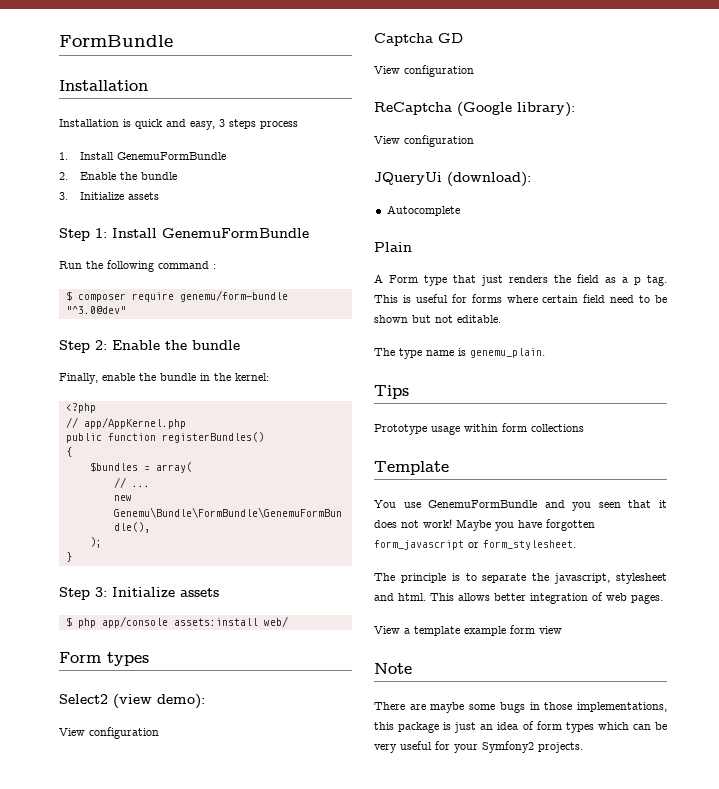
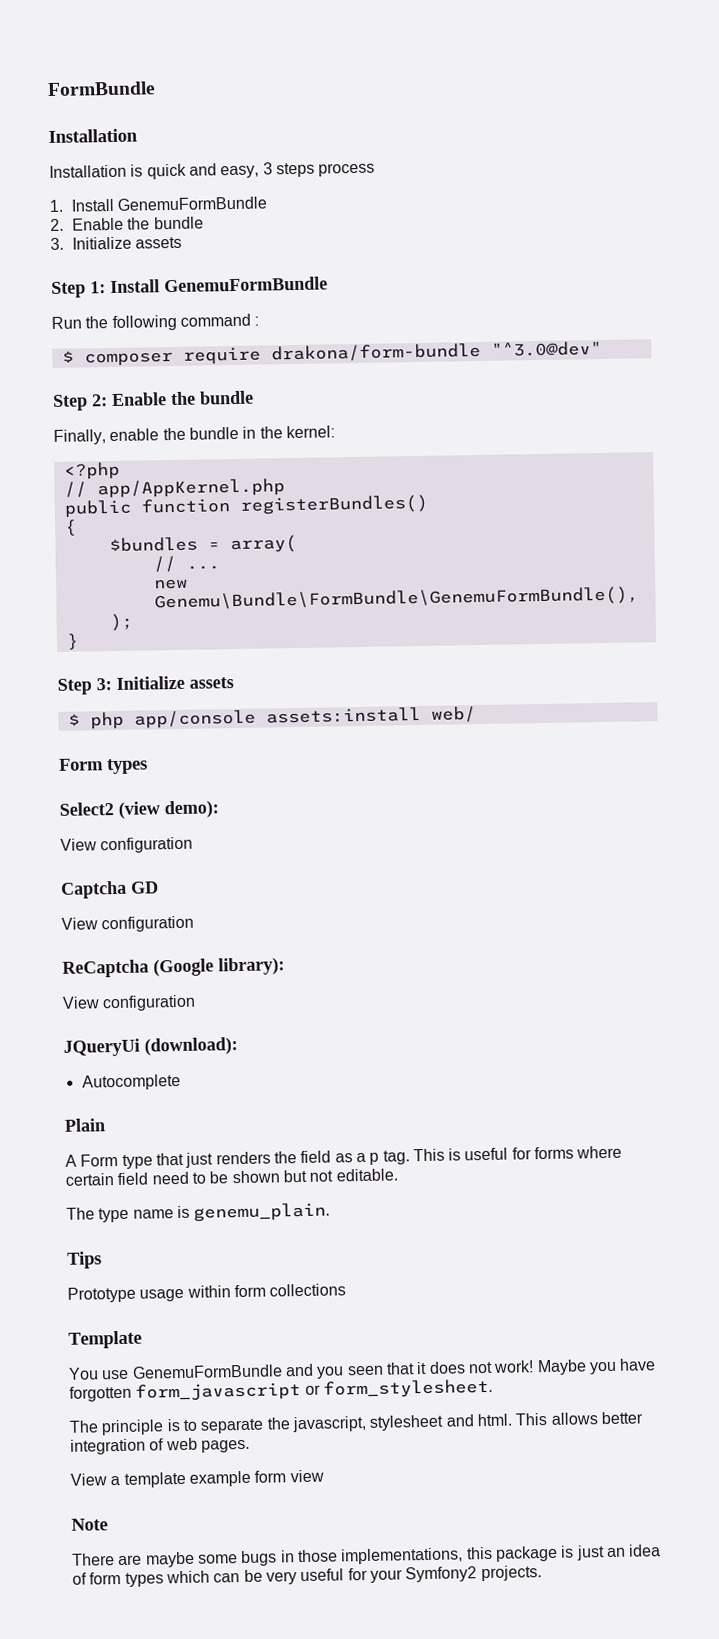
- $ composer require genemu/form-bundle "^3.0@dev"
+ $ composer require drakona/form-bundle "^3.0@dev"

